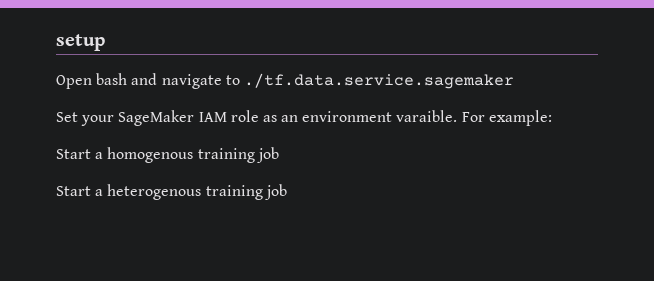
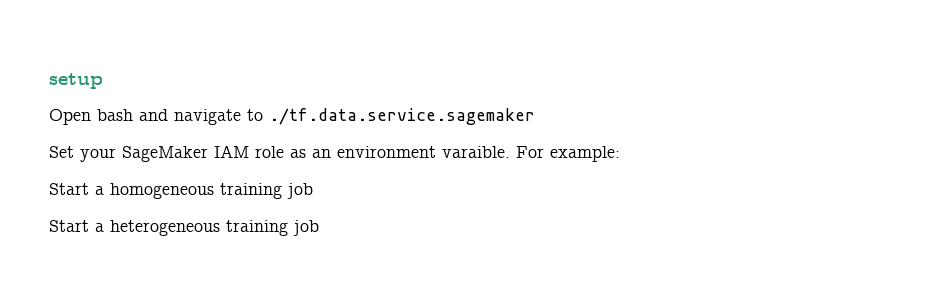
- Start a homogenous training job
+ Start a homogeneous training job
- Start a heterogenous training job
+ Start a heterogeneous training job

